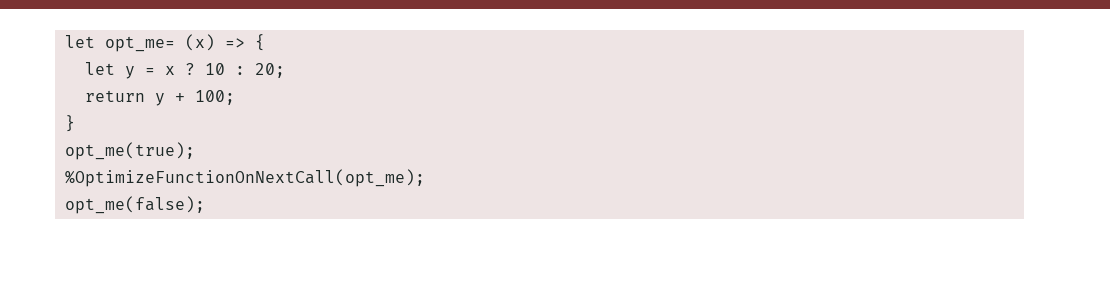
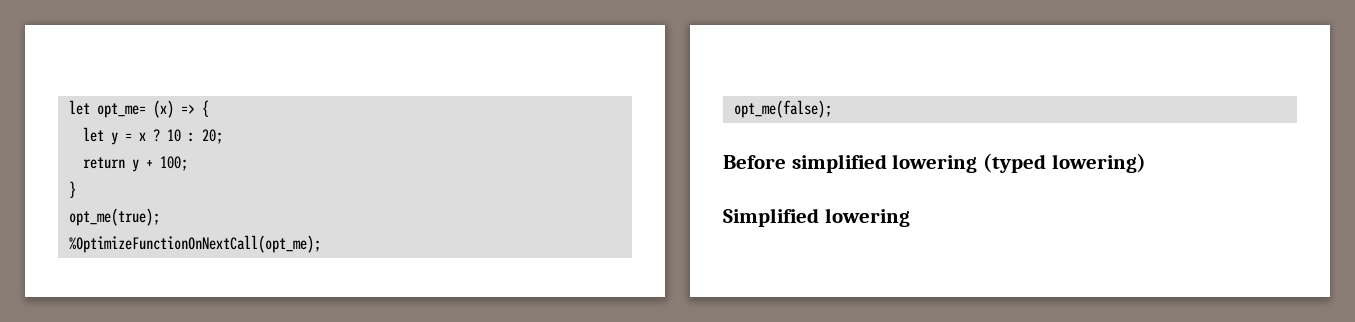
+ Before simplified lowering (typed lowering)
+ Simplified lowering

